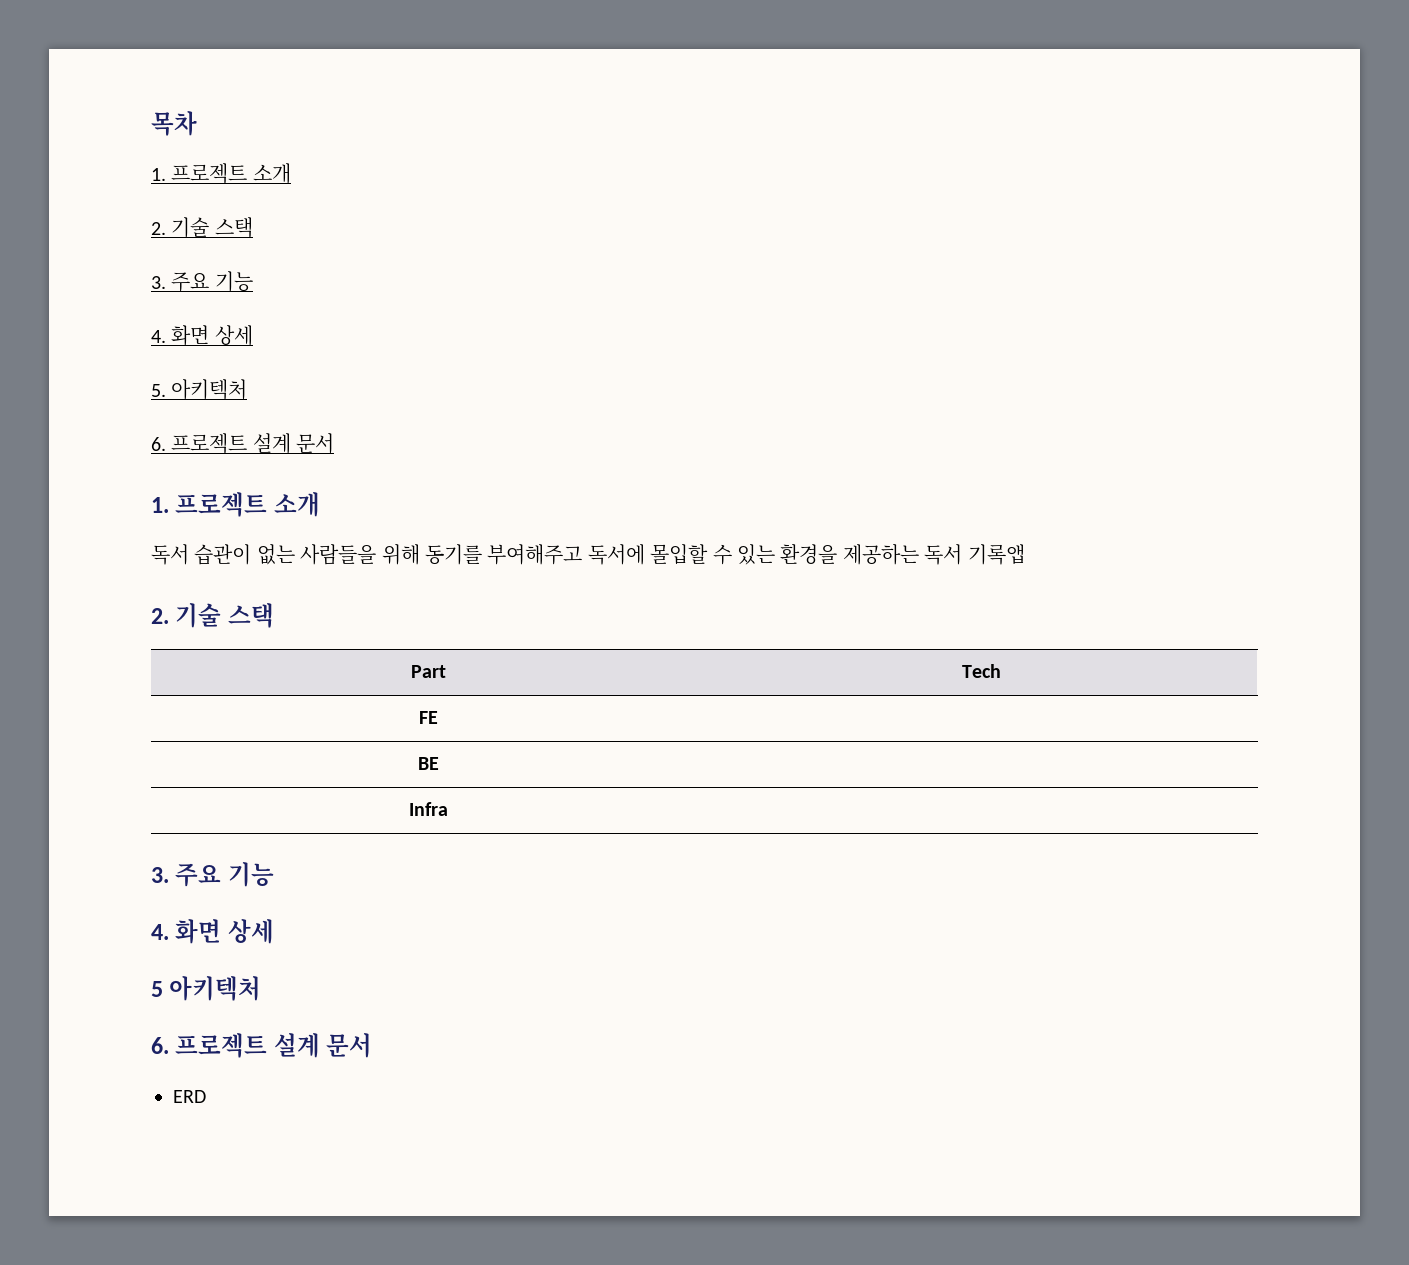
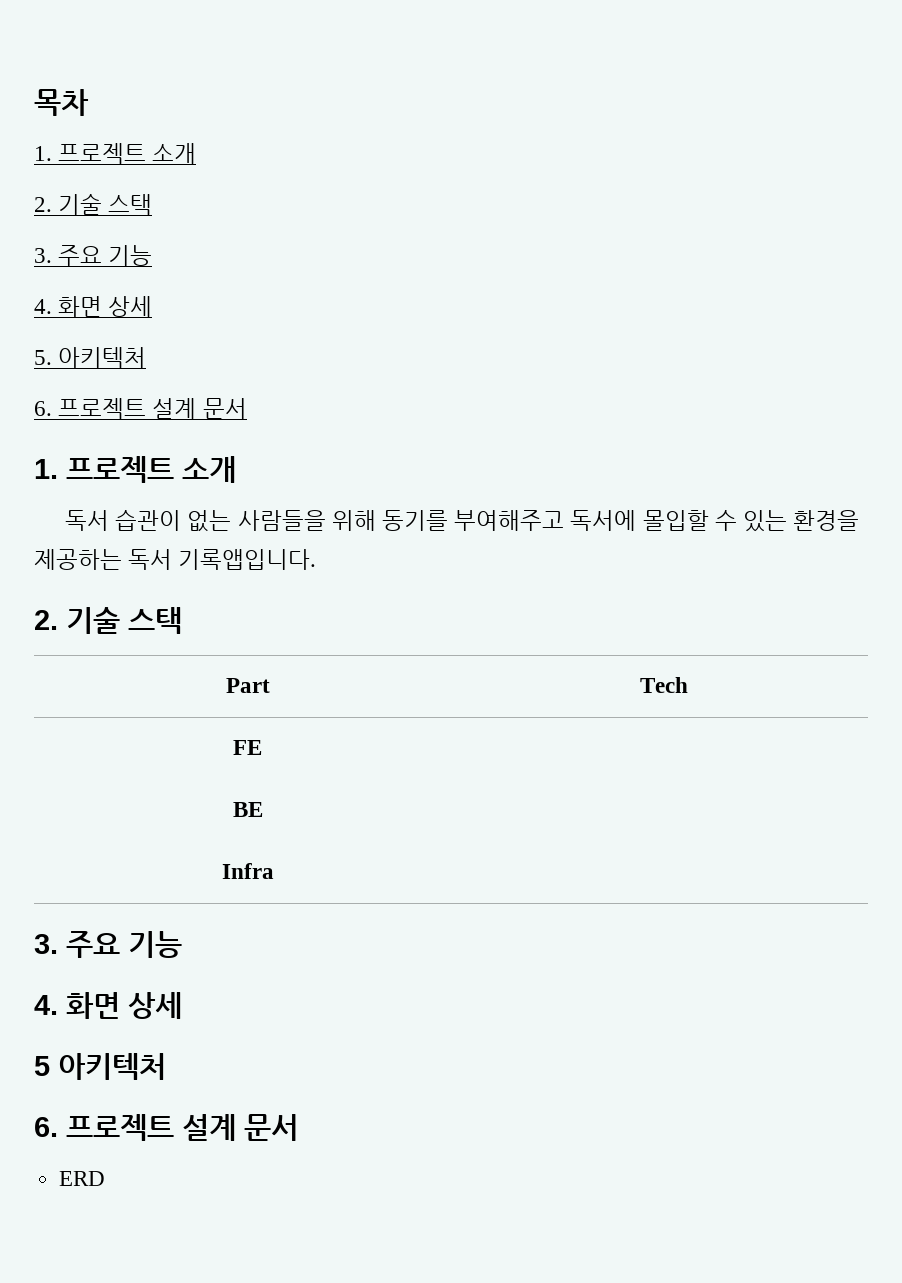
- 독서 습관이 없는 사람들을 위해 동기를 부여해주고 독서에 몰입할 수 있는 환경을 제공하는 독서 기록앱
+ 독서 습관이 없는 사람들을 위해 동기를 부여해주고 독서에 몰입할 수 있는 환경을 제공하는 독서 기록앱입니다.

